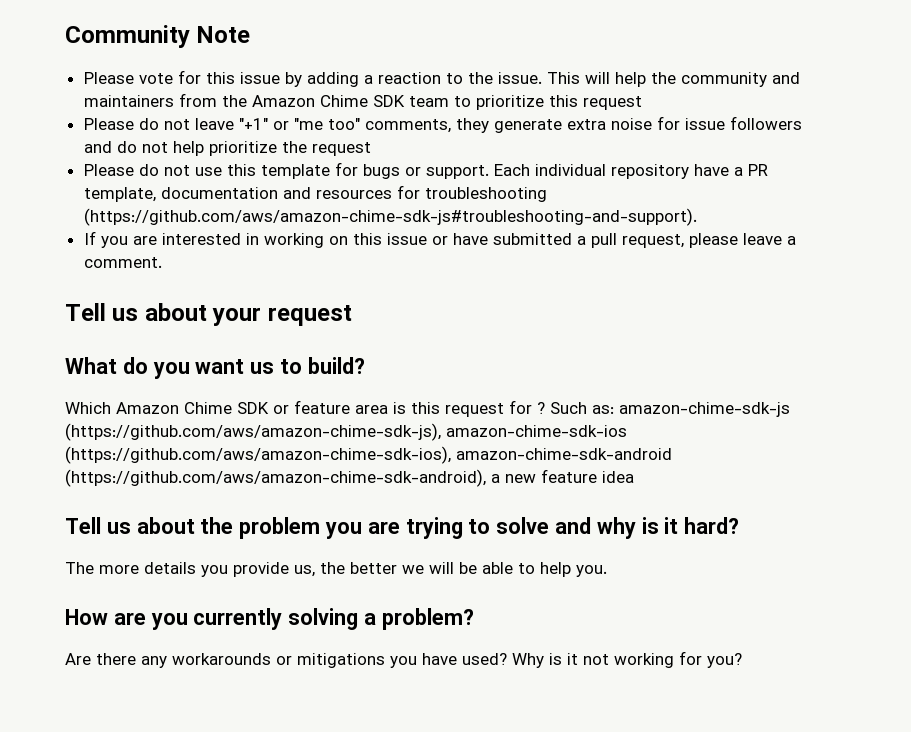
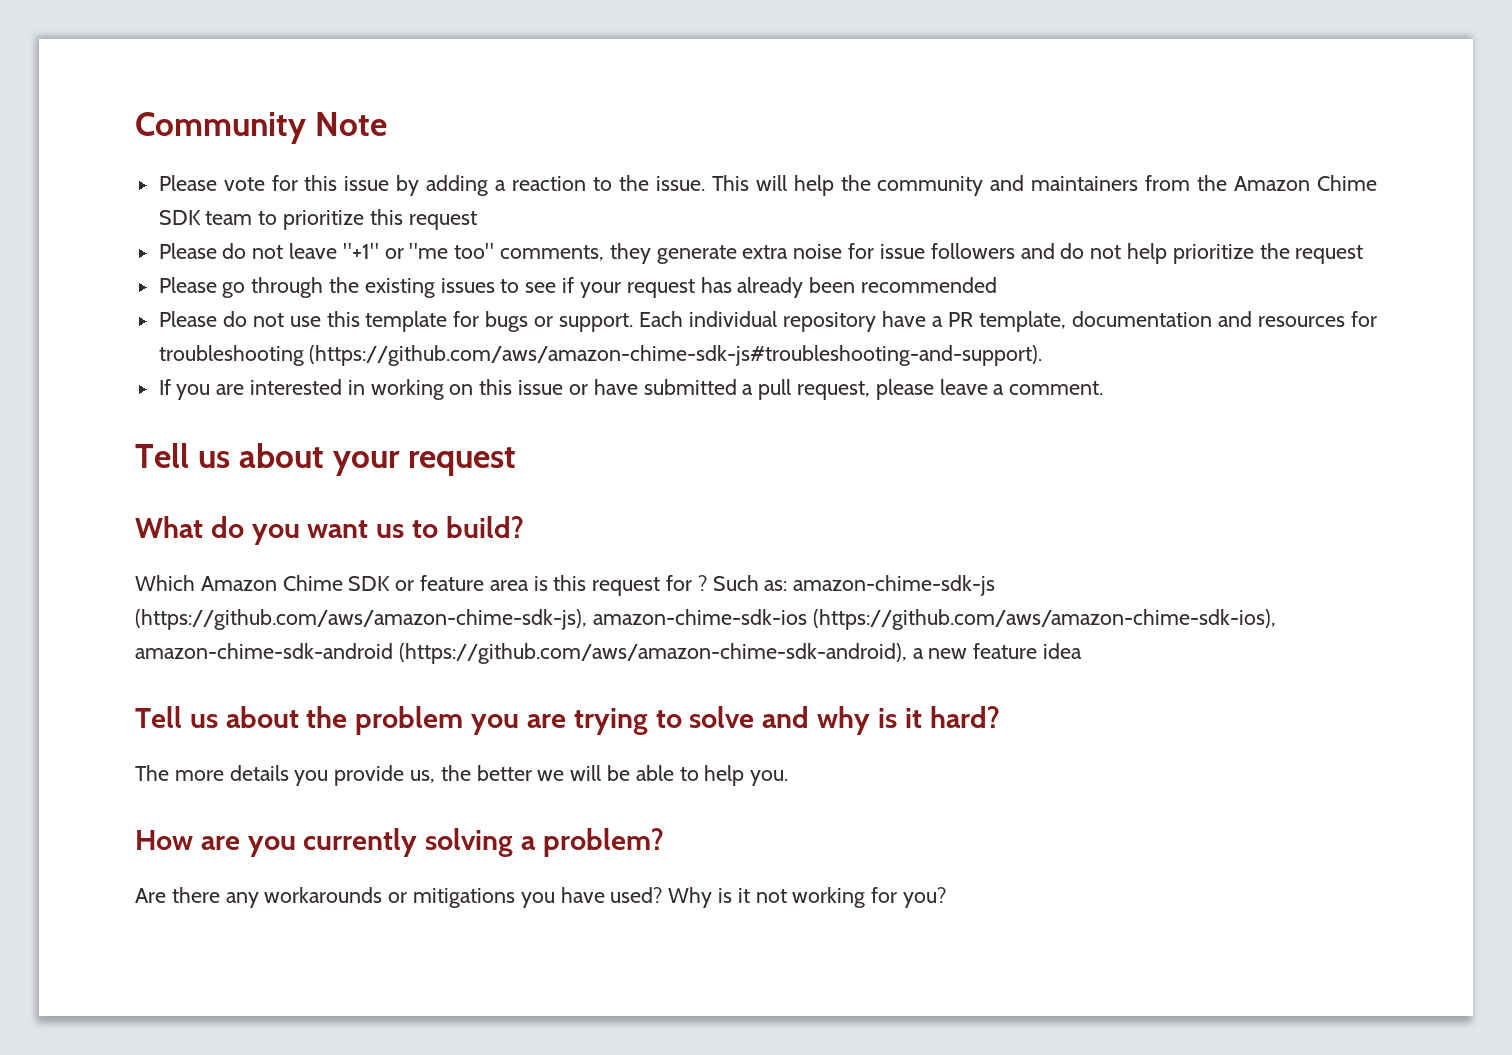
+ Please go through the existing issues to see if your request has already been recommended

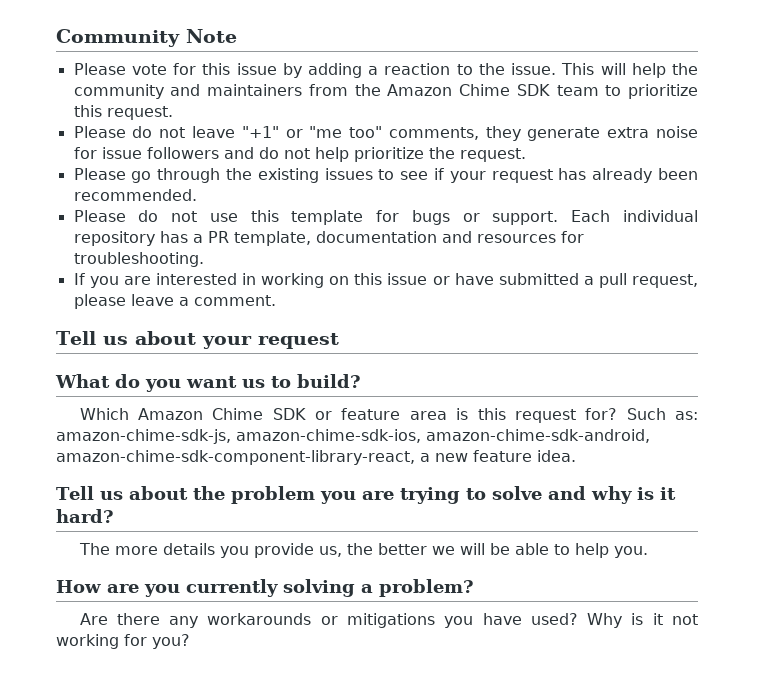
- This will help the community and maintainers from the Amazon Chime SDK team to prioritize this request
+ This will help the community and maintainers from the Amazon Chime SDK team to prioritize this request.
- Please do not leave "+1" or "me too" comments, they generate extra noise for issue followers and do not help prioritize the request
+ Please do not leave "+1" or "me too" comments, they generate extra noise for issue followers and do not help prioritize the request.
- Please go through the existing issues to see if your request has already been recommended
+ Please go through the existing issues to see if your request has already been recommended.
- Each individual repository have a PR template, documentation and resources for troubleshooting (https://github.com/aws/amazon-chime-sdk-js#troubleshooting-and-support).
+ Each individual repository has a PR template, documentation and resources for troubleshooting.
- Which Amazon Chime SDK or feature area is this request for ? Such as: amazon-chime-sdk-js (https://github.com/aws/amazon-chime-sdk-js), amazon-chime-sdk-ios (https://github.com/aws/amazon-chime-sdk-ios), amazon-chime-sdk-android (https://github.com/aws/amazon-chime-sdk-android), a new feature idea
+ Which Amazon Chime SDK or feature area is this request for? Such as: amazon-chime-sdk-js, amazon-chime-sdk-ios, amazon-chime-sdk-android, amazon-chime-sdk-component-library-react, a new feature idea.

